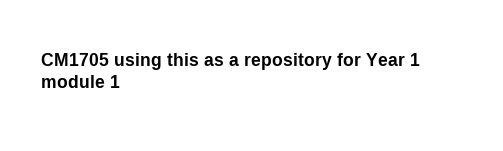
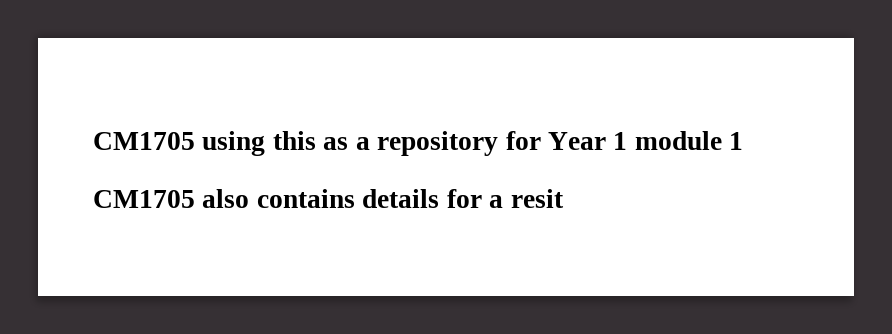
+ CM1705 also contains details for a resit

